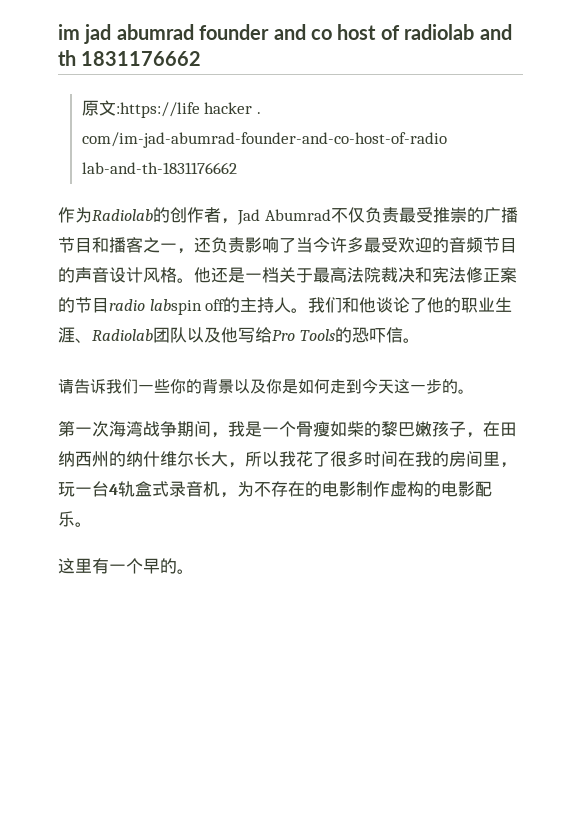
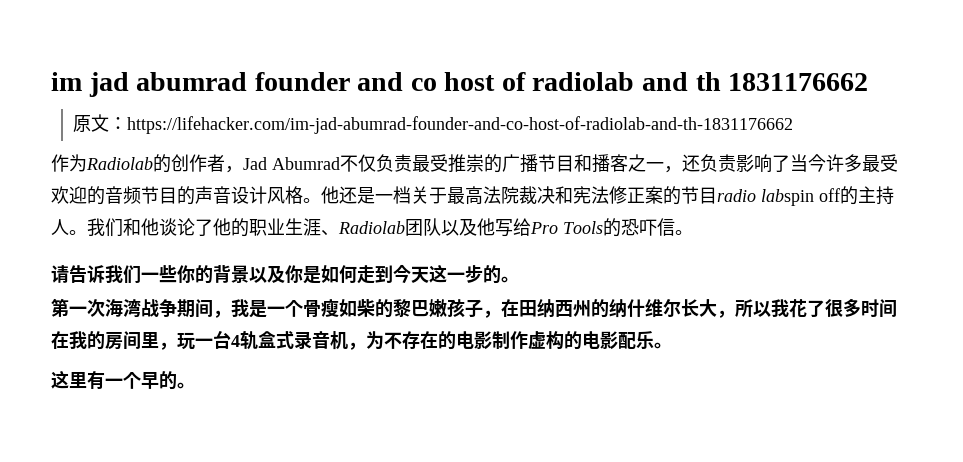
- 原文:https://life hacker . com/im-jad-abumrad-founder-and-co-host-of-radio lab-and-th-1831176662
+ 原文：https://lifehacker.com/im-jad-abumrad-founder-and-co-host-of-radiolab-and-th-1831176662

